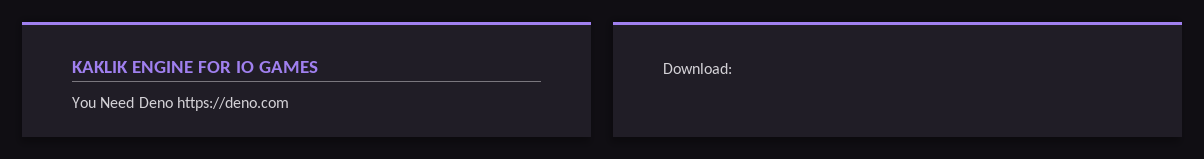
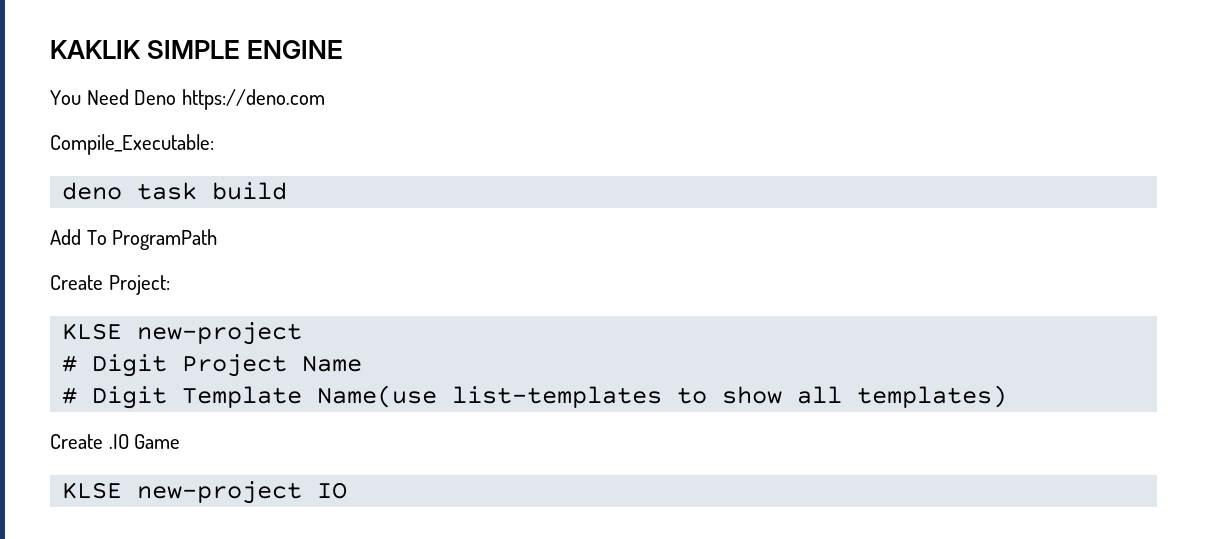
- KAKLIK ENGINE FOR IO GAMES
+ KAKLIK SIMPLE ENGINE
- Download:
+ Compile_Executable:
+ deno task build
+ Add To ProgramPath
+ Create Project:
+ KLSE new-project
+ # Digit Project Name
+ # Digit Template Name(use list-templates to show all templates)
+ Create .IO Game
+ KLSE new-project IO

